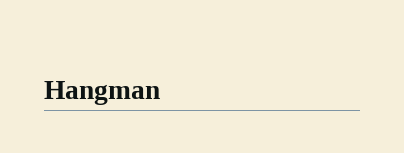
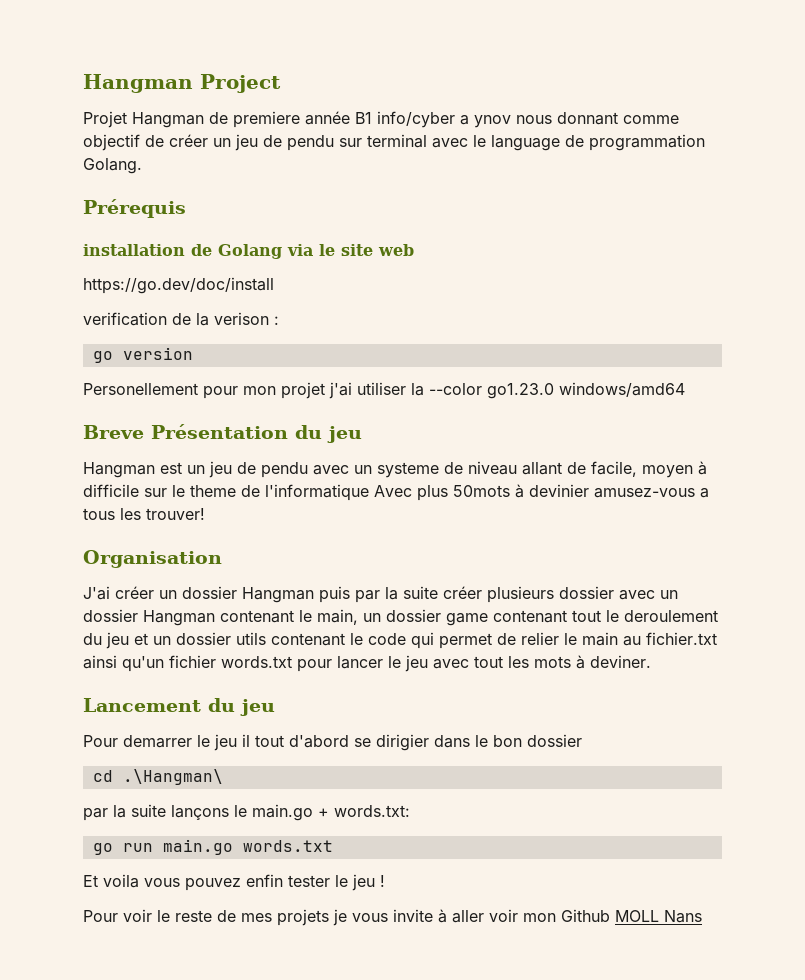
- Hangman
+ Hangman Project
+ Projet Hangman de premiere année B1 info/cyber a ynov nous donnant comme objectif de créer un jeu de pendu sur terminal avec le language de programmation Golang.
+ Prérequis
+ installation de Golang via le site web
+ https://go.dev/doc/install
+ verification de la verison :
+ go version
+ Personellement pour mon projet j'ai utiliser la --color go1.23.0 windows/amd64
+ Breve Présentation du jeu
+ Hangman est un jeu de pendu avec un systeme de niveau allant de facile, moyen à difficile sur le theme de l'informatique Avec plus 50mots à devinier amusez-vous a tous les trouver!
+ Organisation
+ J'ai créer un dossier Hangman puis par la suite créer plusieurs dossier avec un dossier Hangman contenant le main, un dossier game contenant tout le deroulement du jeu et un dossier utils contenant le code qui permet de relier le main au fichier.txt ainsi qu'un fichier words.txt pour lancer le jeu avec tout les mots à deviner.
+ Lancement du jeu
+ Pour demarrer le jeu il tout d'abord se dirigier dans le bon dossier
+ cd .\Hangman\
+ par la suite lançons le main.go + words.txt:
+ go run main.go words.txt
+ Et voila vous pouvez enfin tester le jeu !
+ Pour voir le reste de mes projets je vous invite à aller voir mon Github MOLL Nans

